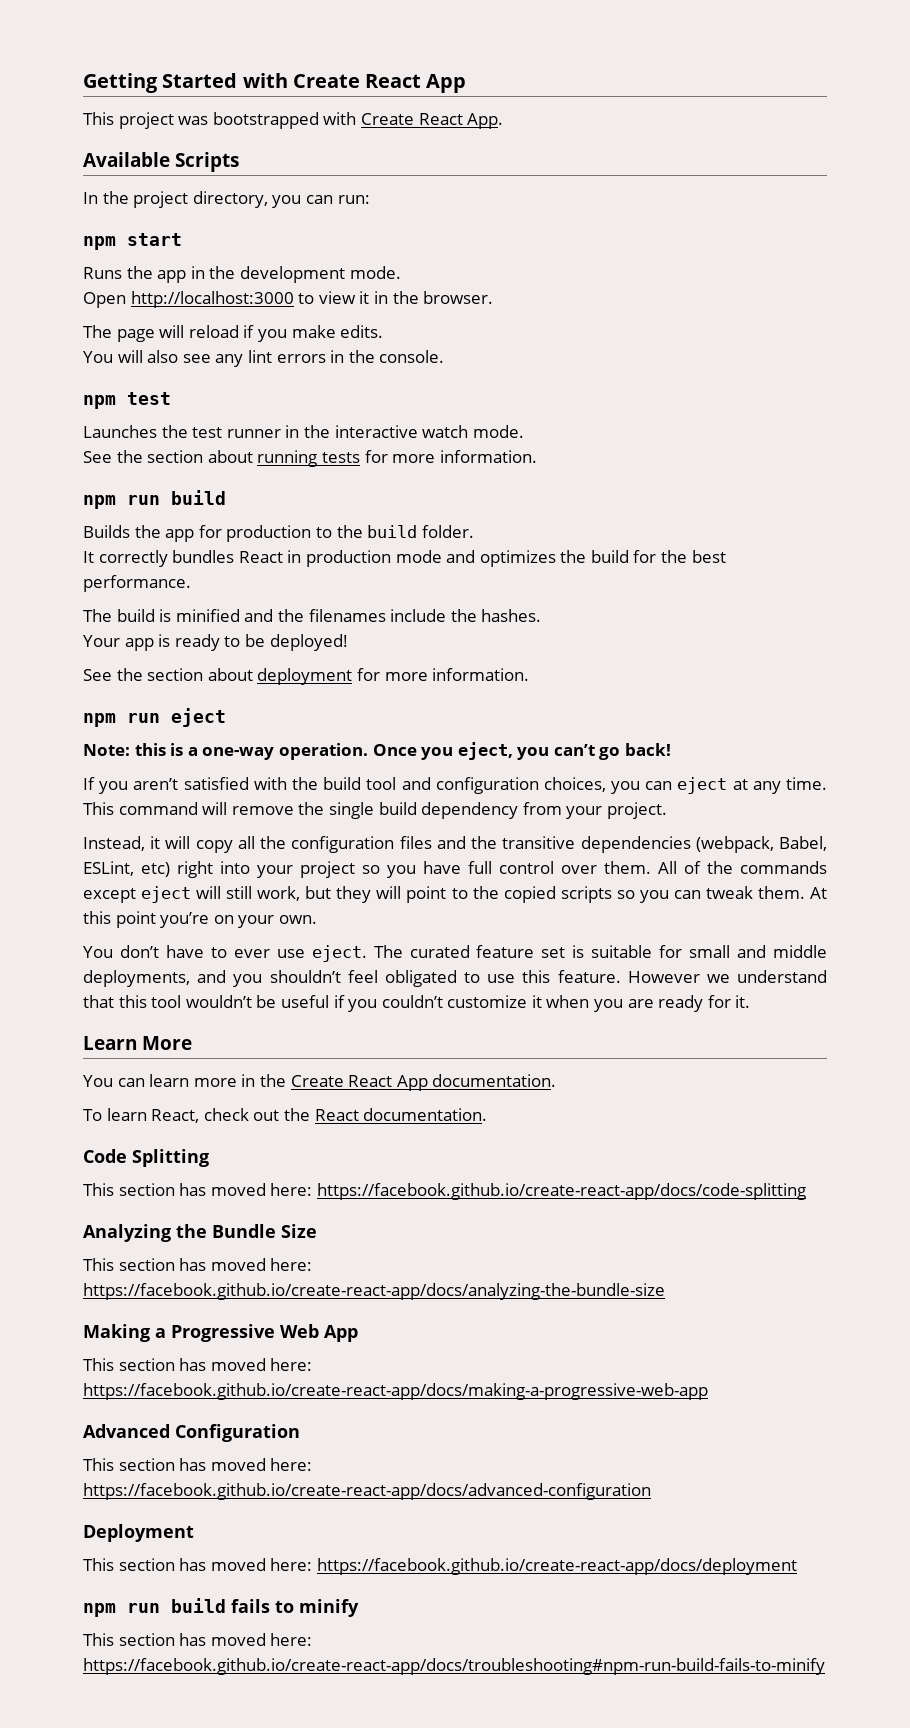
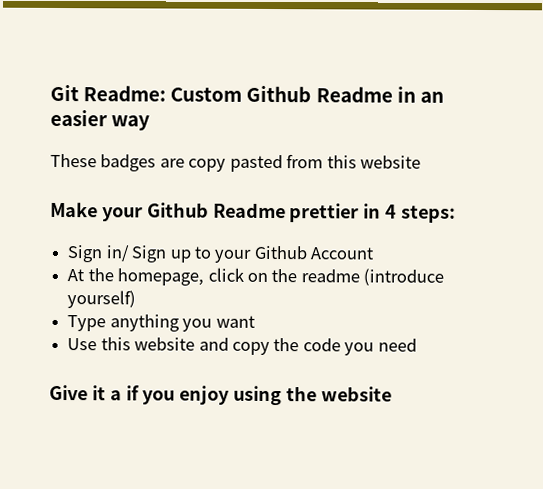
- Getting Started with Create React App
- This project was bootstrapped with Create React App.
- Available Scripts
- In the project directory, you can run:
- npm start
- Runs the app in the development mode.
- Open http://localhost:3000 to view it in the browser.
- The page will reload if you make edits.
- You will also see any lint errors in the console.
- npm test
- Launches the test runner in the interactive watch mode.
- See the section about running tests for more information.
- npm run build
- Builds the app for production to the build folder.
- It correctly bundles React in production mode and optimizes the build for the best performance.
- The build is minified and the filenames include the hashes.
- Your app is ready to be deployed!
- See the section about deployment for more information.
- npm run eject
- Note: this is a one-way operation. Once you eject, you can’t go back!
- If you aren’t satisfied with the build tool and configuration choices, you can eject at any time. This command will remove the single build dependency from your project.
- Instead, it will copy all the configuration files and the transitive dependencies (webpack, Babel, ESLint, etc) right into your project so you have full control over them. All of the commands except eject will still work, but they will point to the copied scripts so you can tweak them. At this point you’re on your own.
- You don’t have to ever use eject. The curated feature set is suitable for small and middle deployments, and you shouldn’t feel obligated to use this feature. However we understand that this tool wouldn’t be useful if you couldn’t customize it when you are ready for it.
- Learn More
- You can learn more in the Create React App documentation.
- To learn React, check out the React documentation.
- Code Splitting
- This section has moved here: https://facebook.github.io/create-react-app/docs/code-splitting
- Analyzing the Bundle Size
- This section has moved here: https://facebook.github.io/create-react-app/docs/analyzing-the-bundle-size
- Making a Progressive Web App
- This section has moved here: https://facebook.github.io/create-react-app/docs/making-a-progressive-web-app
- Advanced Configuration
- This section has moved here: https://facebook.github.io/create-react-app/docs/advanced-configuration
- Deployment
- This section has moved here: https://facebook.github.io/create-react-app/docs/deployment
- npm run build fails to minify
- This section has moved here: https://facebook.github.io/create-react-app/docs/troubleshooting#npm-run-build-fails-to-minify
+ Git Readme: Custom Github Readme in an easier way
+ These badges are copy pasted from this website
+ Make your Github Readme prettier in 4 steps:
+ Sign in/ Sign up to your Github Account
+ At the homepage, click on the readme (introduce yourself)
+ Type anything you want
+ Use this website and copy the code you need
+ Give it a if you enjoy using the website

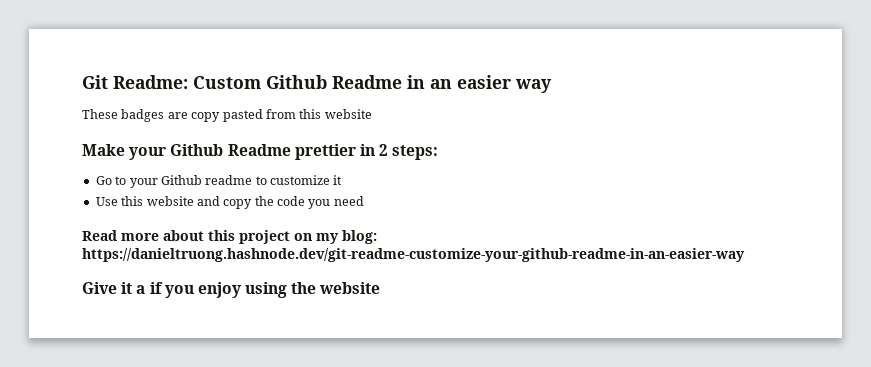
- Make your Github Readme prettier in 4 steps:
+ Make your Github Readme prettier in 2 steps:
- Sign in/ Sign up to your Github Account
- At the homepage, click on the readme (introduce yourself)
- Type anything you want
+ Go to your Github readme to customize it
+ Read more about this project on my blog: https://danieltruong.hashnode.dev/git-readme-customize-your-github-readme-in-an-easier-way

